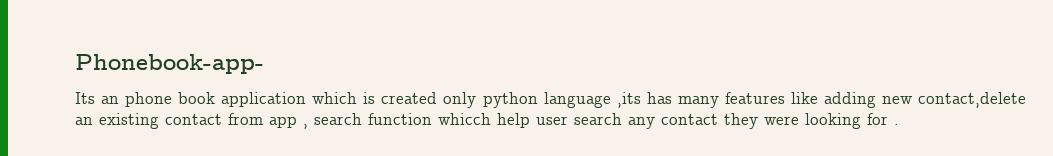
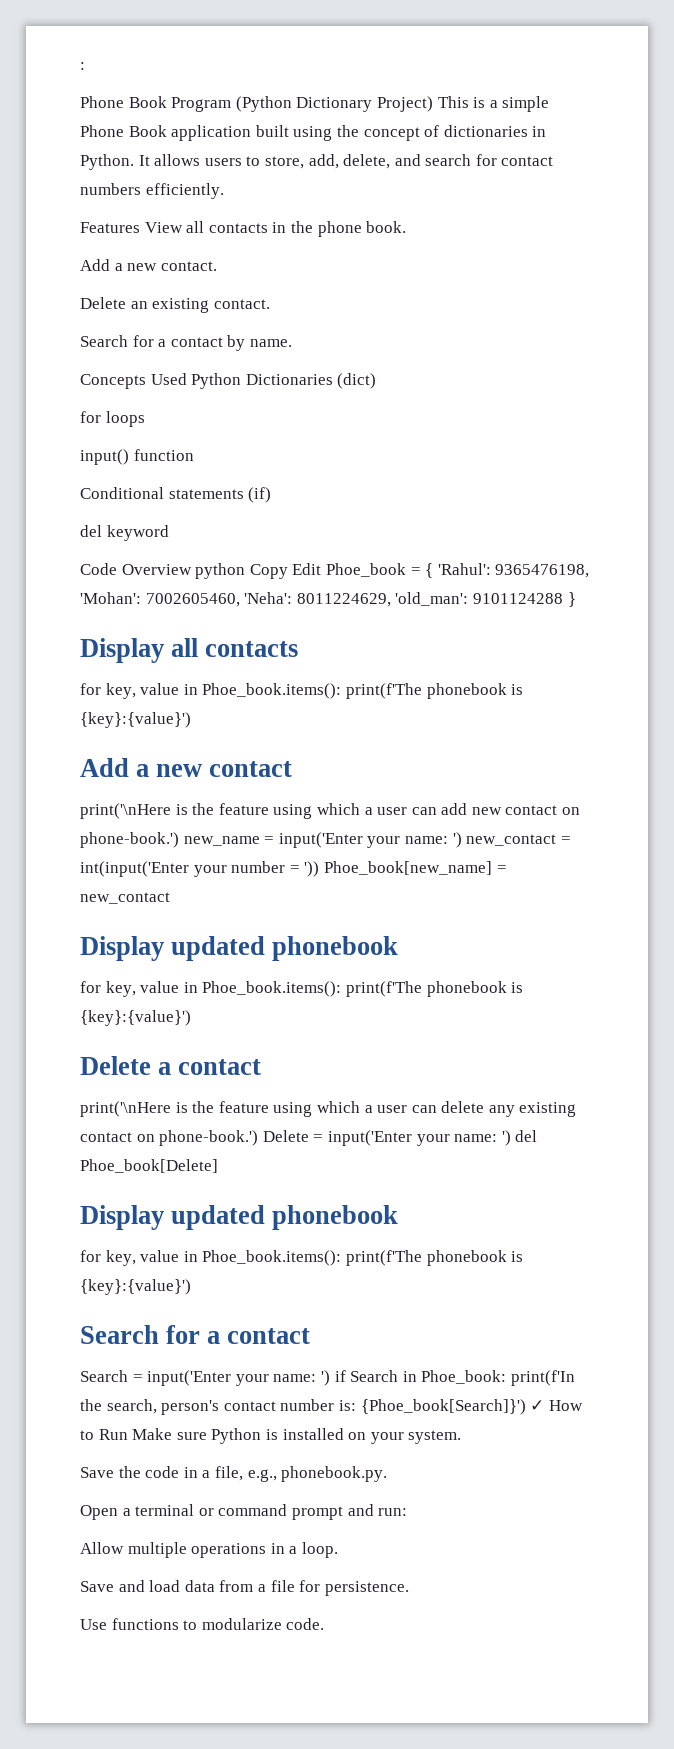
- Phonebook-app-
- Its an phone book application which is created only python language ,its has many features like adding new contact,delete an existing contact from app , search function whicch help user search any contact they were looking for .
+ :
+ Phone Book Program (Python Dictionary Project) This is a simple Phone Book application built using the concept of dictionaries in Python. It allows users to store, add, delete, and search for contact numbers efficiently.
+ Features View all contacts in the phone book.
+ Add a new contact.
+ Delete an existing contact.
+ Search for a contact by name.
+ Concepts Used Python Dictionaries (dict)
+ for loops
+ input() function
+ Conditional statements (if)
+ del keyword
+ Code Overview python Copy Edit Phoe_book = { 'Rahul': 9365476198, 'Mohan': 7002605460, 'Neha': 8011224629, 'old_man': 9101124288 }
+ Display all contacts
+ for key, value in Phoe_book.items(): print(f'The phonebook is {key}:{value}')
+ Add a new contact
+ print('\nHere is the feature using which a user can add new contact on phone-book.') new_name = input('Enter your name: ') new_contact = int(input('Enter your number = ')) Phoe_book[new_name] = new_contact
+ Display updated phonebook
+ for key, value in Phoe_book.items(): print(f'The phonebook is {key}:{value}')
+ Delete a contact
+ print('\nHere is the feature using which a user can delete any existing contact on phone-book.') Delete = input('Enter your name: ') del Phoe_book[Delete]
+ Display updated phonebook
+ for key, value in Phoe_book.items(): print(f'The phonebook is {key}:{value}')
+ Search for a contact
+ Search = input('Enter your name: ') if Search in Phoe_book: print(f'In the search, person's contact number is: {Phoe_book[Search]}') ✓ How to Run Make sure Python is installed on your system.
+ Save the code in a file, e.g., phonebook.py.
+ Open a terminal or command prompt and run:
+ Allow multiple operations in a loop.
+ Save and load data from a file for persistence.
+ Use functions to modularize code.

